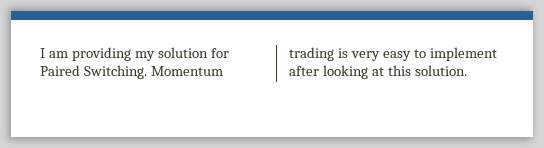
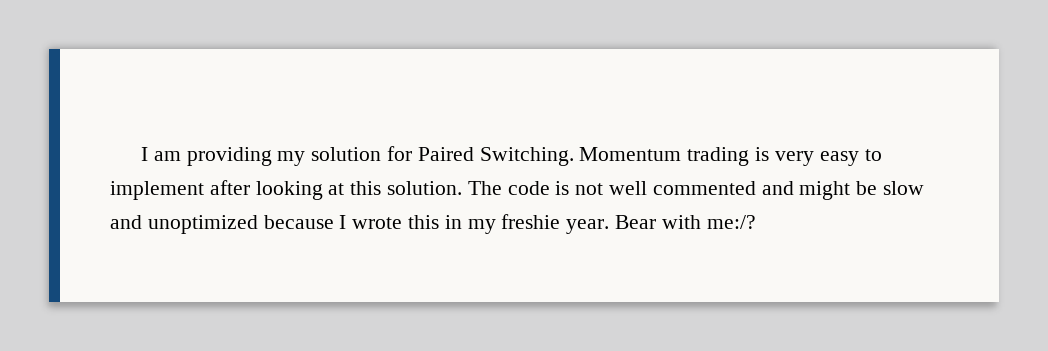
+ The code is not well commented and might be slow and unoptimized because I wrote this in my freshie year. Bear with me:/?

